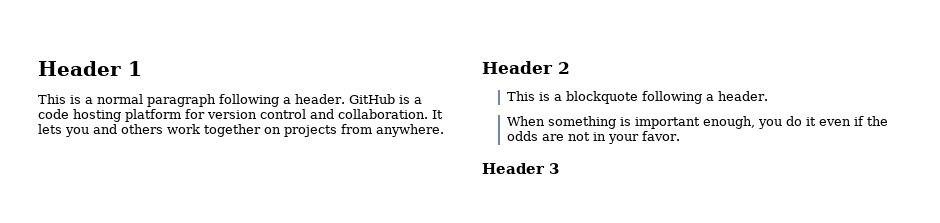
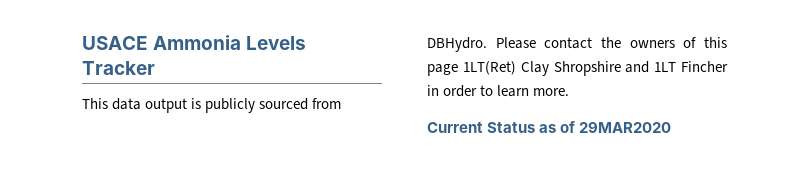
- Header 1
- This is a normal paragraph following a header. GitHub is a code hosting platform for version control and collaboration. It lets you and others work together on projects from anywhere.
- Header 2
- This is a blockquote following a header.
- When something is important enough, you do it even if the odds are not in your favor.
- Header 3
+ USACE Ammonia Levels Tracker
+ This data output is publicly sourced from DBHydro. Please contact the owners of this page 1LT(Ret) Clay Shropshire and 1LT Fincher in order to learn more.
+ Current Status as of 29MAR2020

